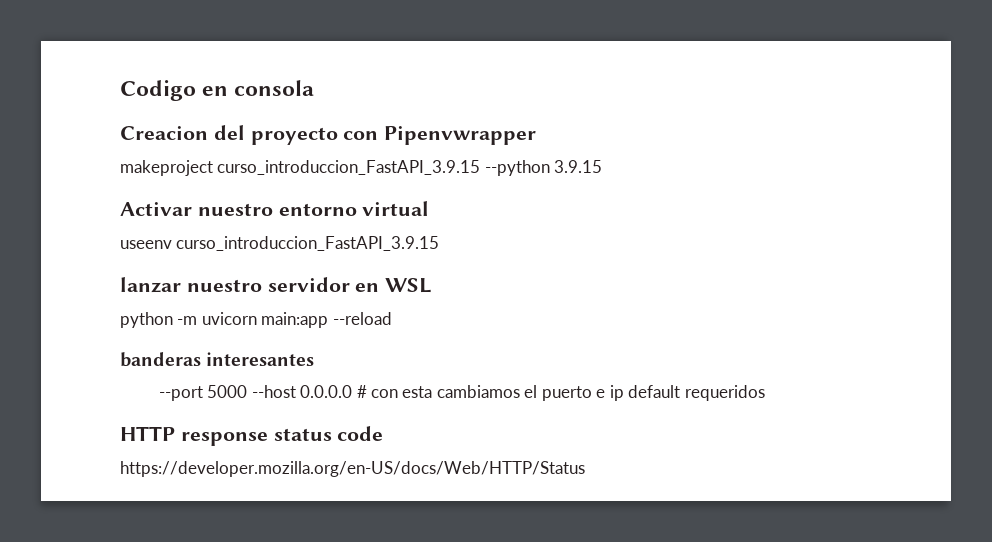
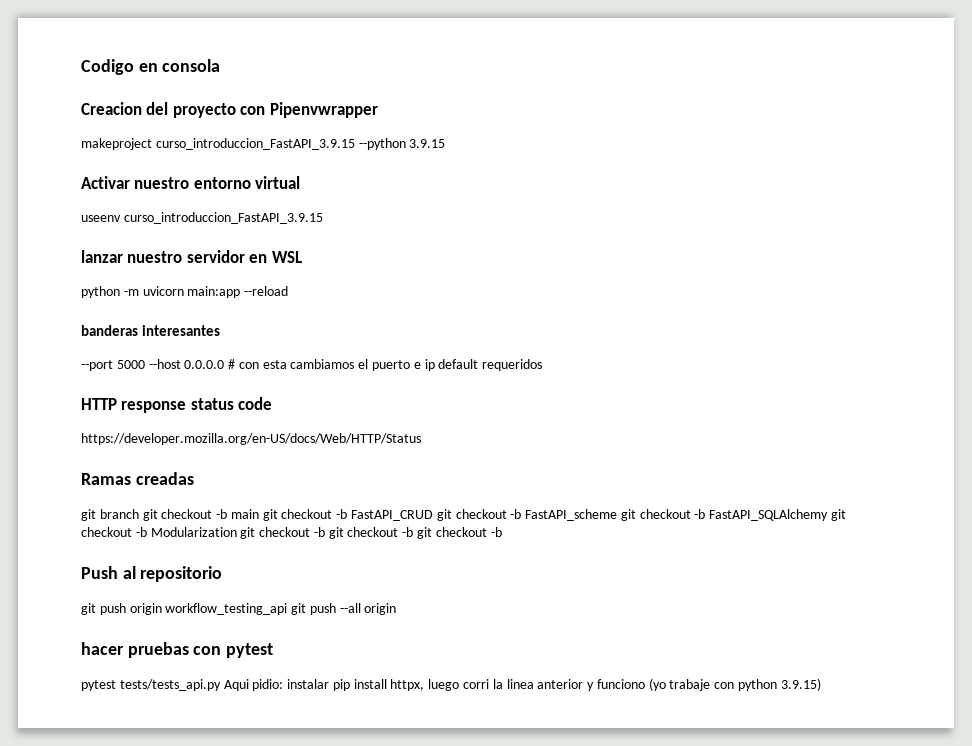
+ Ramas creadas
+ git branch git checkout -b main git checkout -b FastAPI_CRUD git checkout -b FastAPI_scheme git checkout -b FastAPI_SQLAlchemy git checkout -b Modularization git checkout -b git checkout -b git checkout -b
+ Push al repositorio
+ git push origin workflow_testing_api git push --all origin
+ hacer pruebas con pytest
+ pytest tests/tests_api.py Aqui pidio: instalar pip install httpx, luego corri la linea anterior y funciono (yo trabaje con python 3.9.15)

